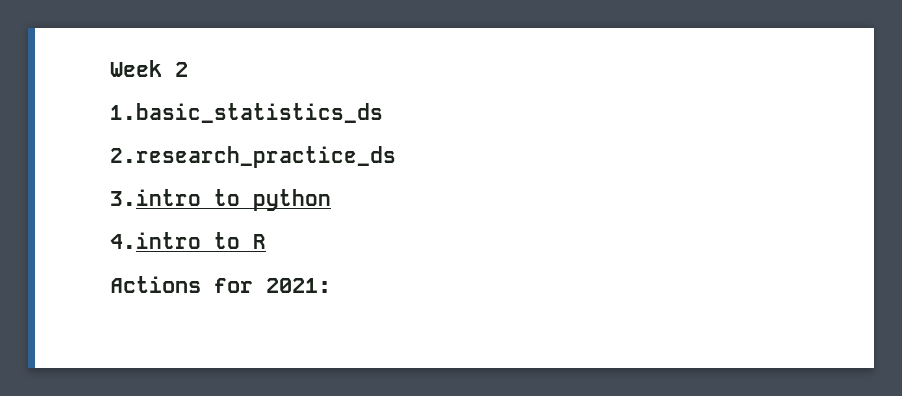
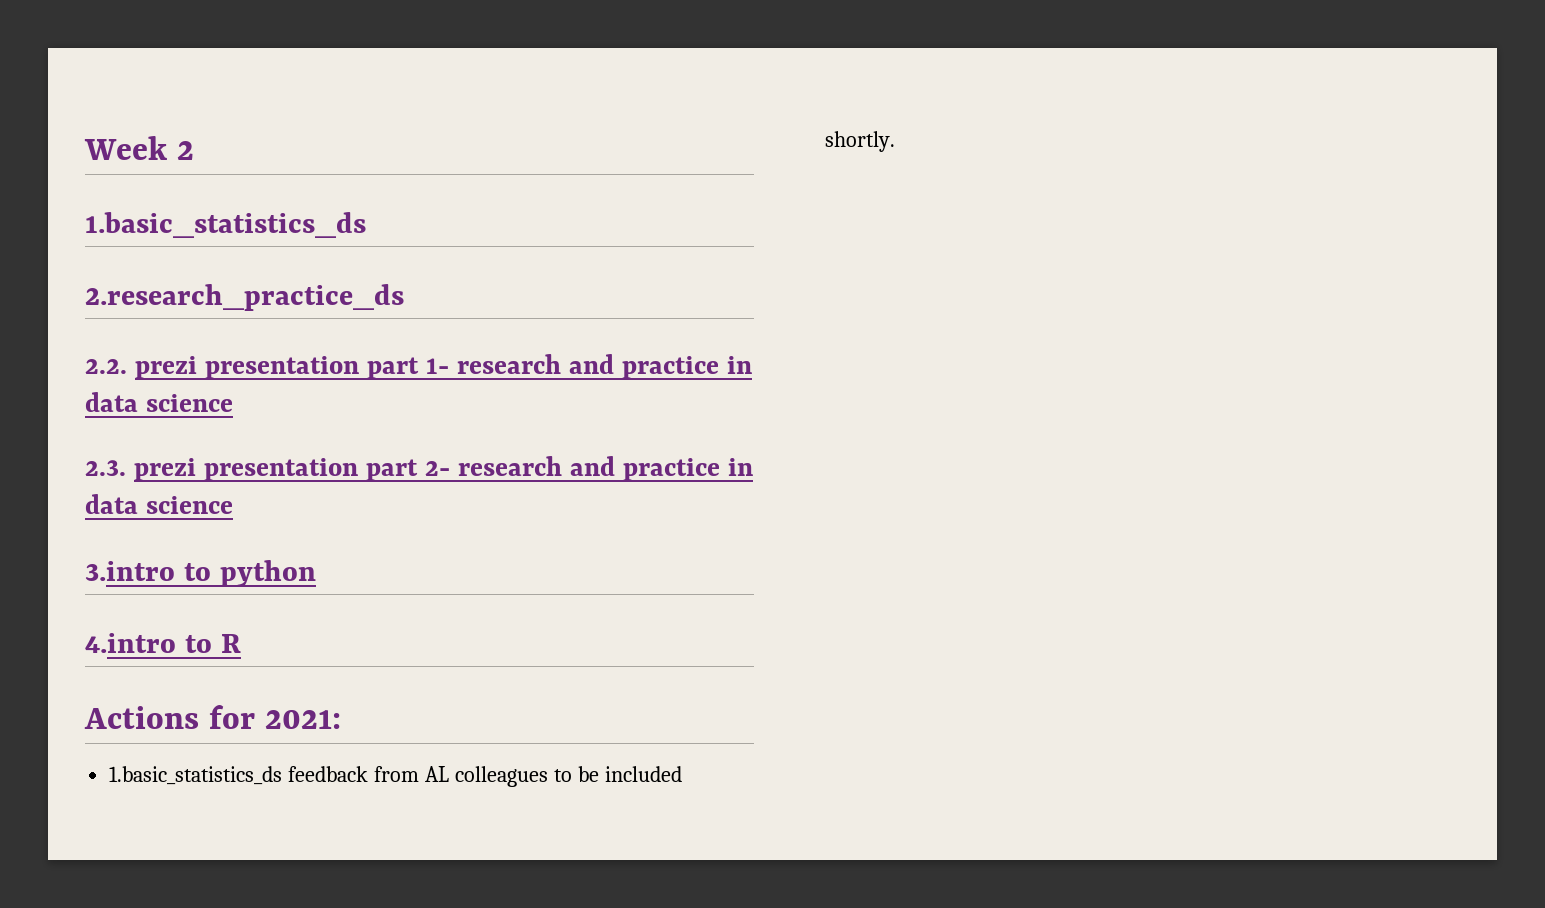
+ 2.2. prezi presentation part 1- research and practice in data science
+ 2.3. prezi presentation part 2- research and practice in data science
+ 1.basic_statistics_ds feedback from AL colleagues to be included shortly.

